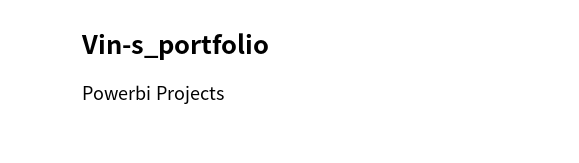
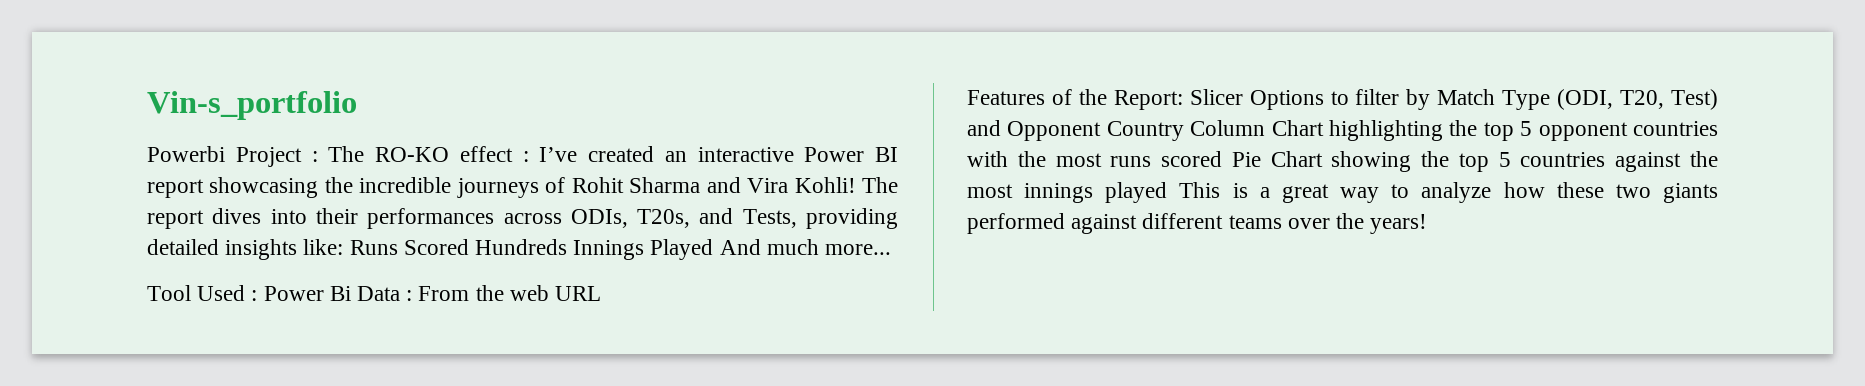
- Powerbi Projects
+ Powerbi Project : The RO-KO effect : I’ve created an interactive Power BI report showcasing the incredible journeys of Rohit Sharma and Vira Kohli! The report dives into their performances across ODIs, T20s, and Tests, providing detailed insights like: Runs Scored Hundreds Innings Played And much more...
+ Tool Used : Power Bi Data : From the web URL
+ Features of the Report: Slicer Options to filter by Match Type (ODI, T20, Test) and Opponent Country Column Chart highlighting the top 5 opponent countries with the most runs scored Pie Chart showing the top 5 countries against the most innings played This is a great way to analyze how these two giants performed against different teams over the years!

